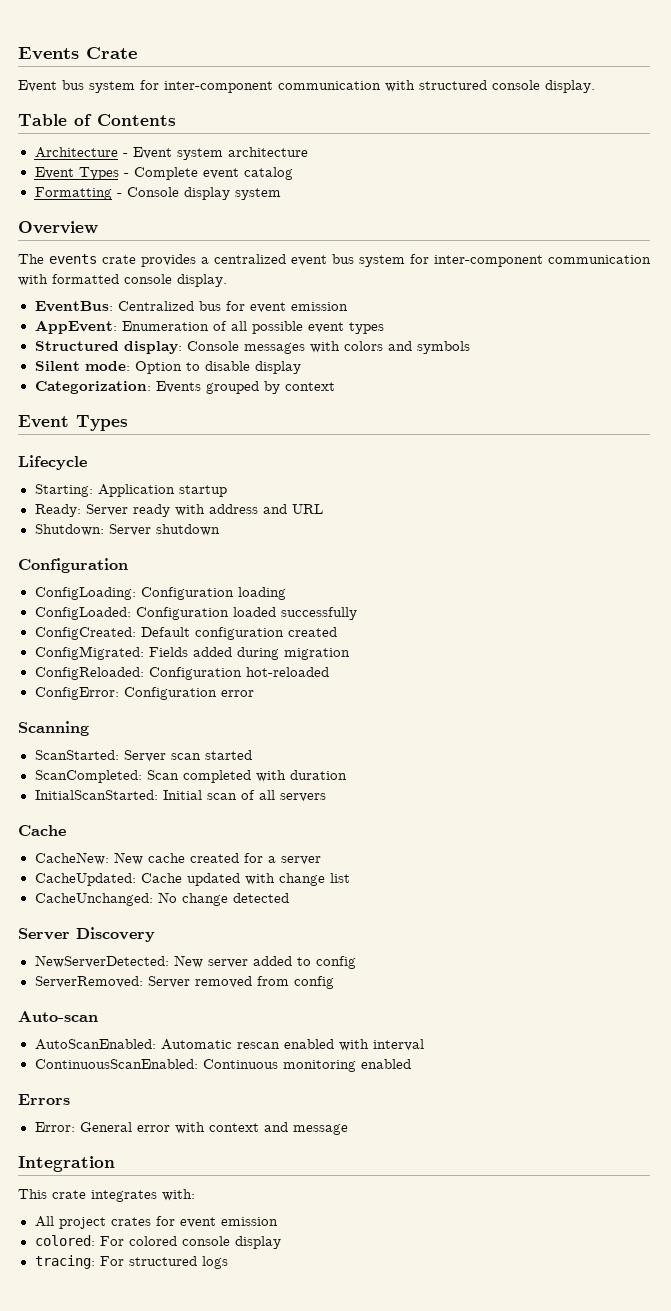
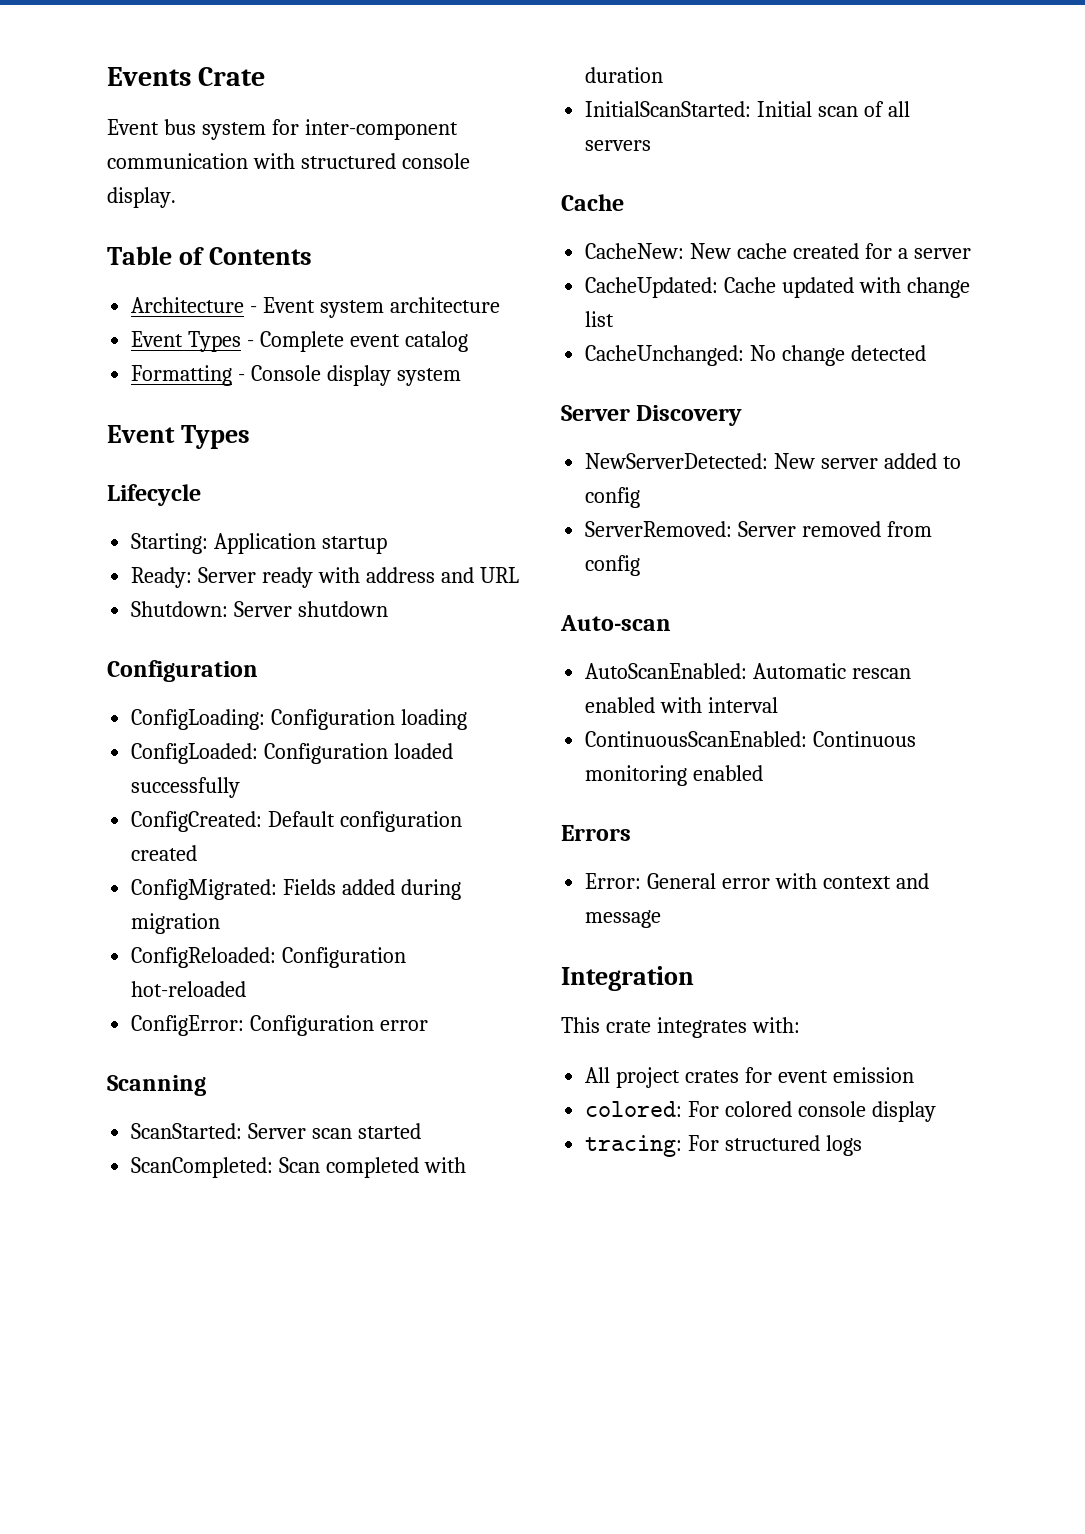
- Overview
- The events crate provides a centralized event bus system for inter-component communication with formatted console display.
- EventBus: Centralized bus for event emission
- AppEvent: Enumeration of all possible event types
- Structured display: Console messages with colors and symbols
- Silent mode: Option to disable display
- Categorization: Events grouped by context

